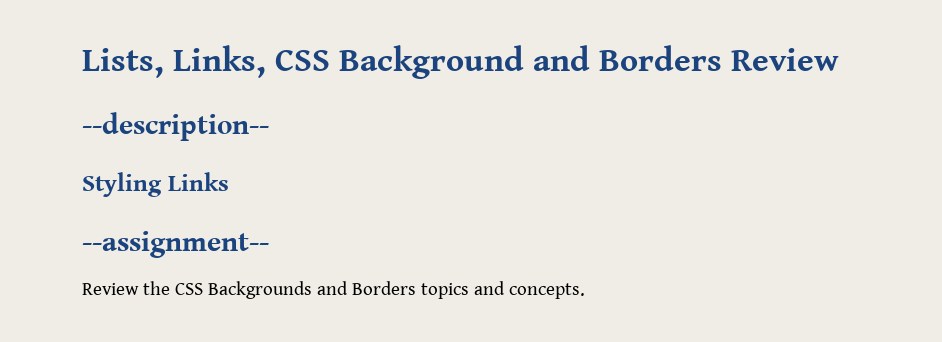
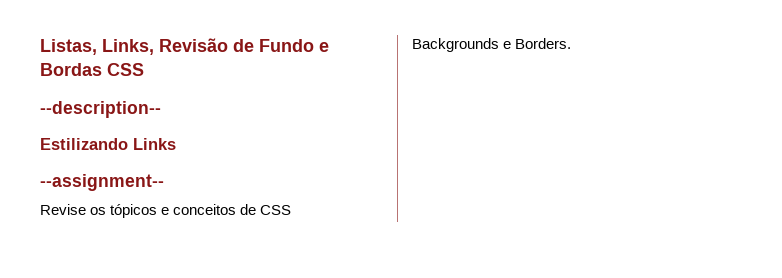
- Lists, Links, CSS Background and Borders Review
+ Listas, Links, Revisão de Fundo e Bordas CSS
- Styling Links
+ Estilizando Links
- Review the CSS Backgrounds and Borders topics and concepts.
+ Revise os tópicos e conceitos de CSS Backgrounds e Borders.

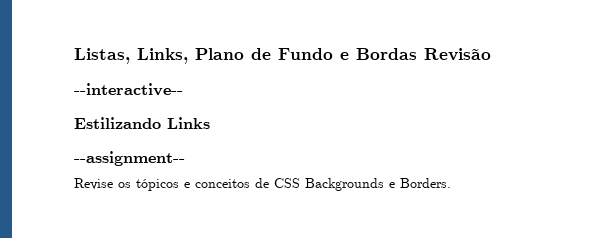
- Listas, Links, Revisão de Fundo e Bordas CSS
- --description--
+ Listas, Links, Plano de Fundo e Bordas Revisão
+ --interactive--

